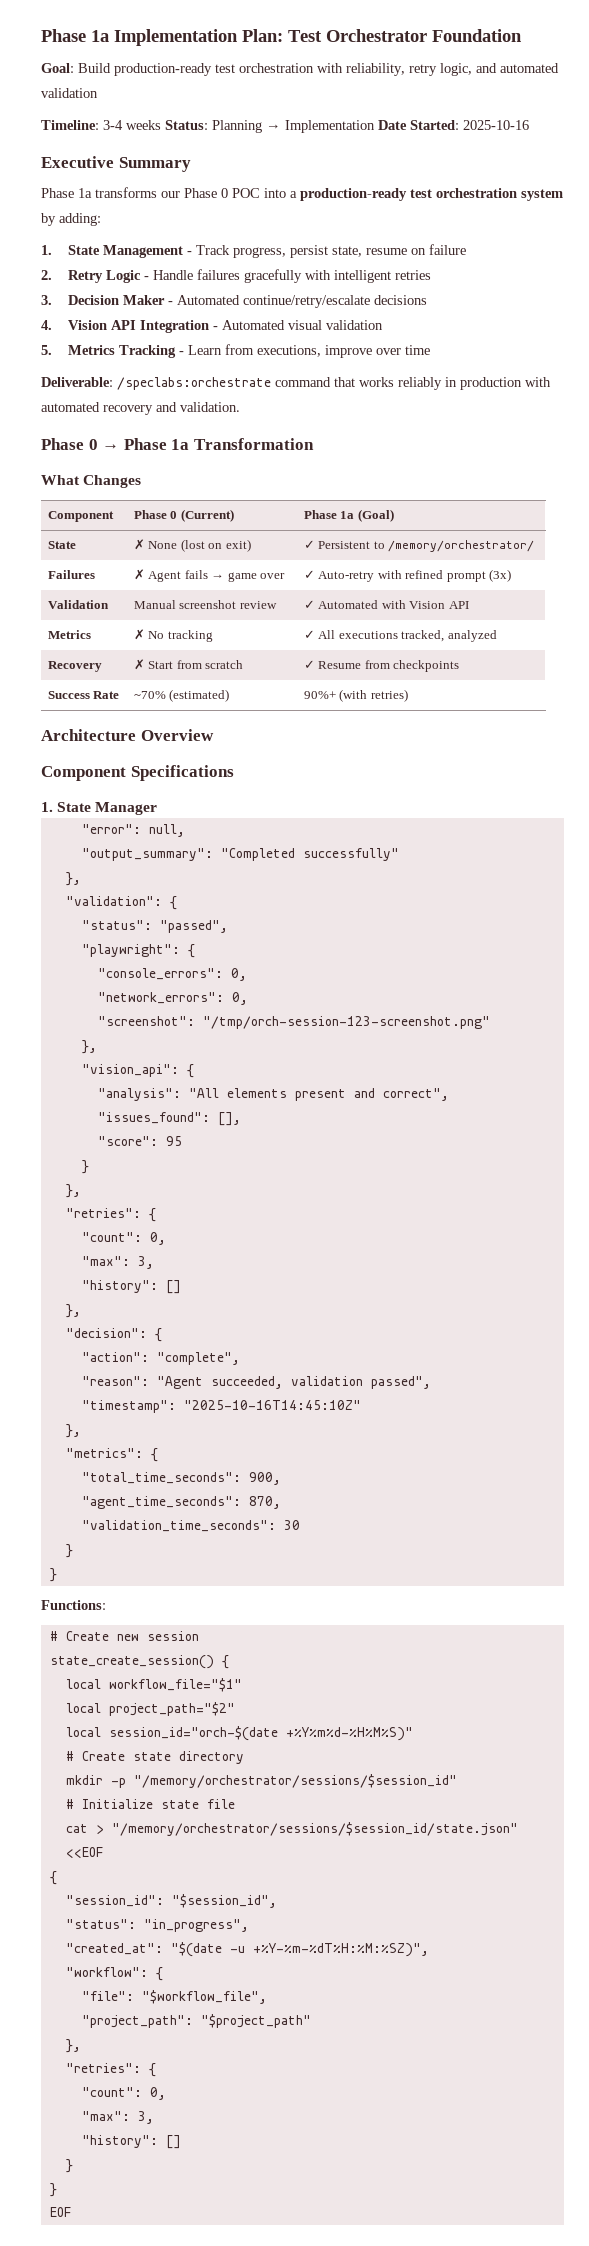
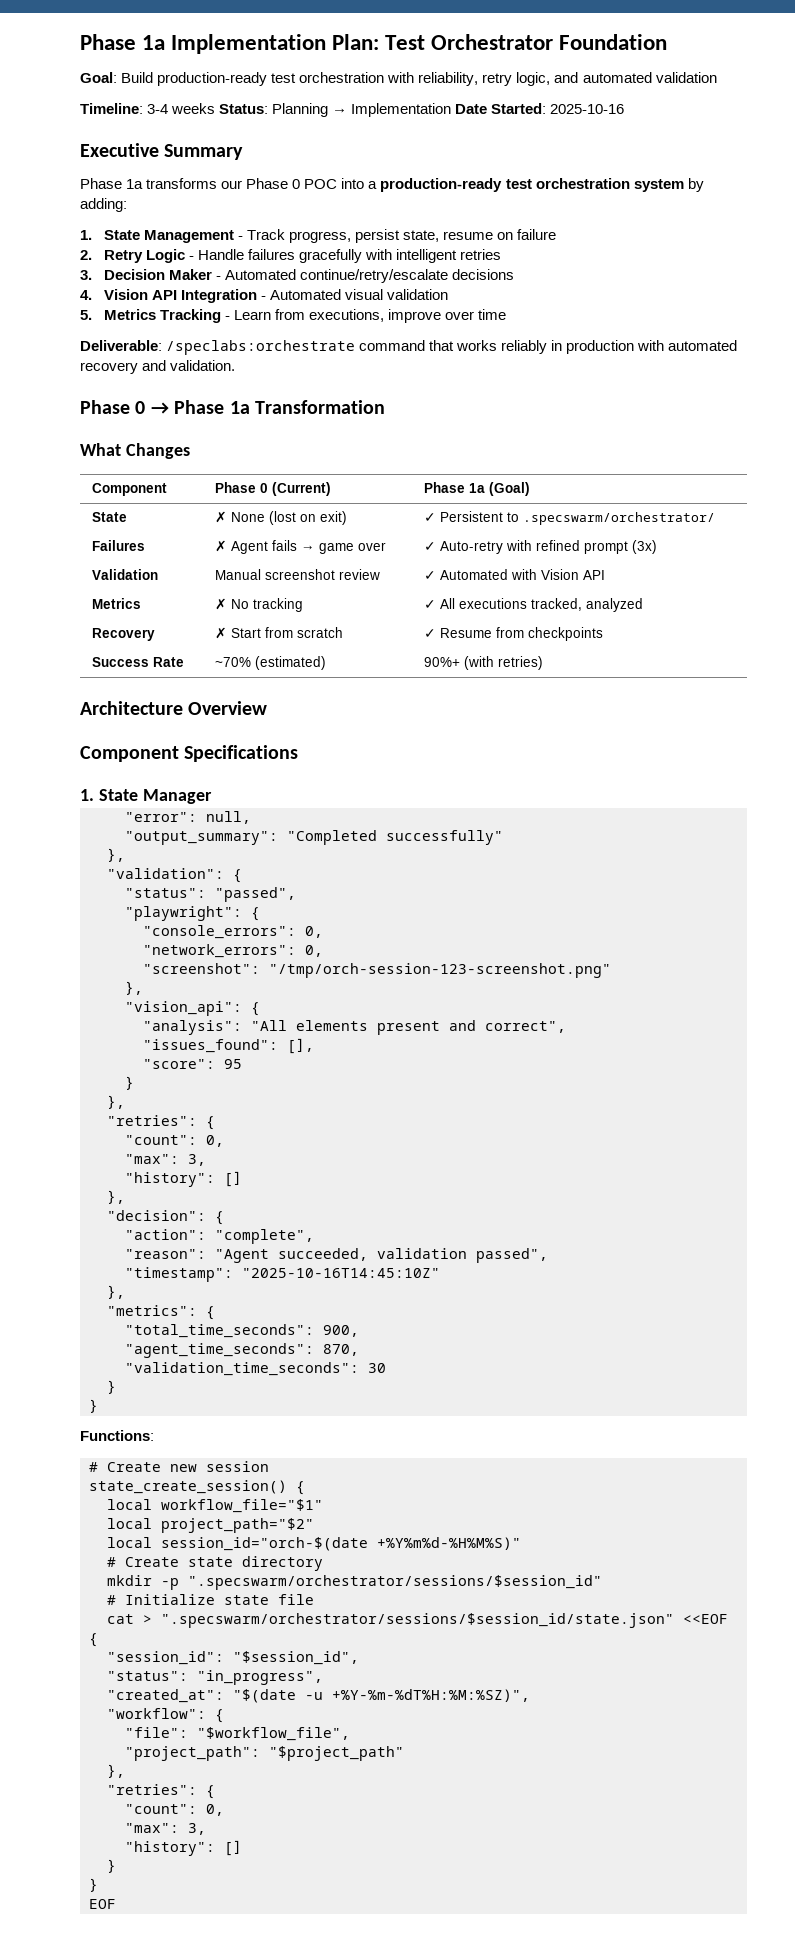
- State | ✗ None (lost on exit) | ✓ Persistent to /memory/orchestrator/
+ State | ✗ None (lost on exit) | ✓ Persistent to .specswarm/orchestrator/
- mkdir -p "/memory/orchestrator/sessions/$session_id"
+ mkdir -p ".specswarm/orchestrator/sessions/$session_id"
- cat > "/memory/orchestrator/sessions/$session_id/state.json" <<EOF
+ cat > ".specswarm/orchestrator/sessions/$session_id/state.json" <<EOF

